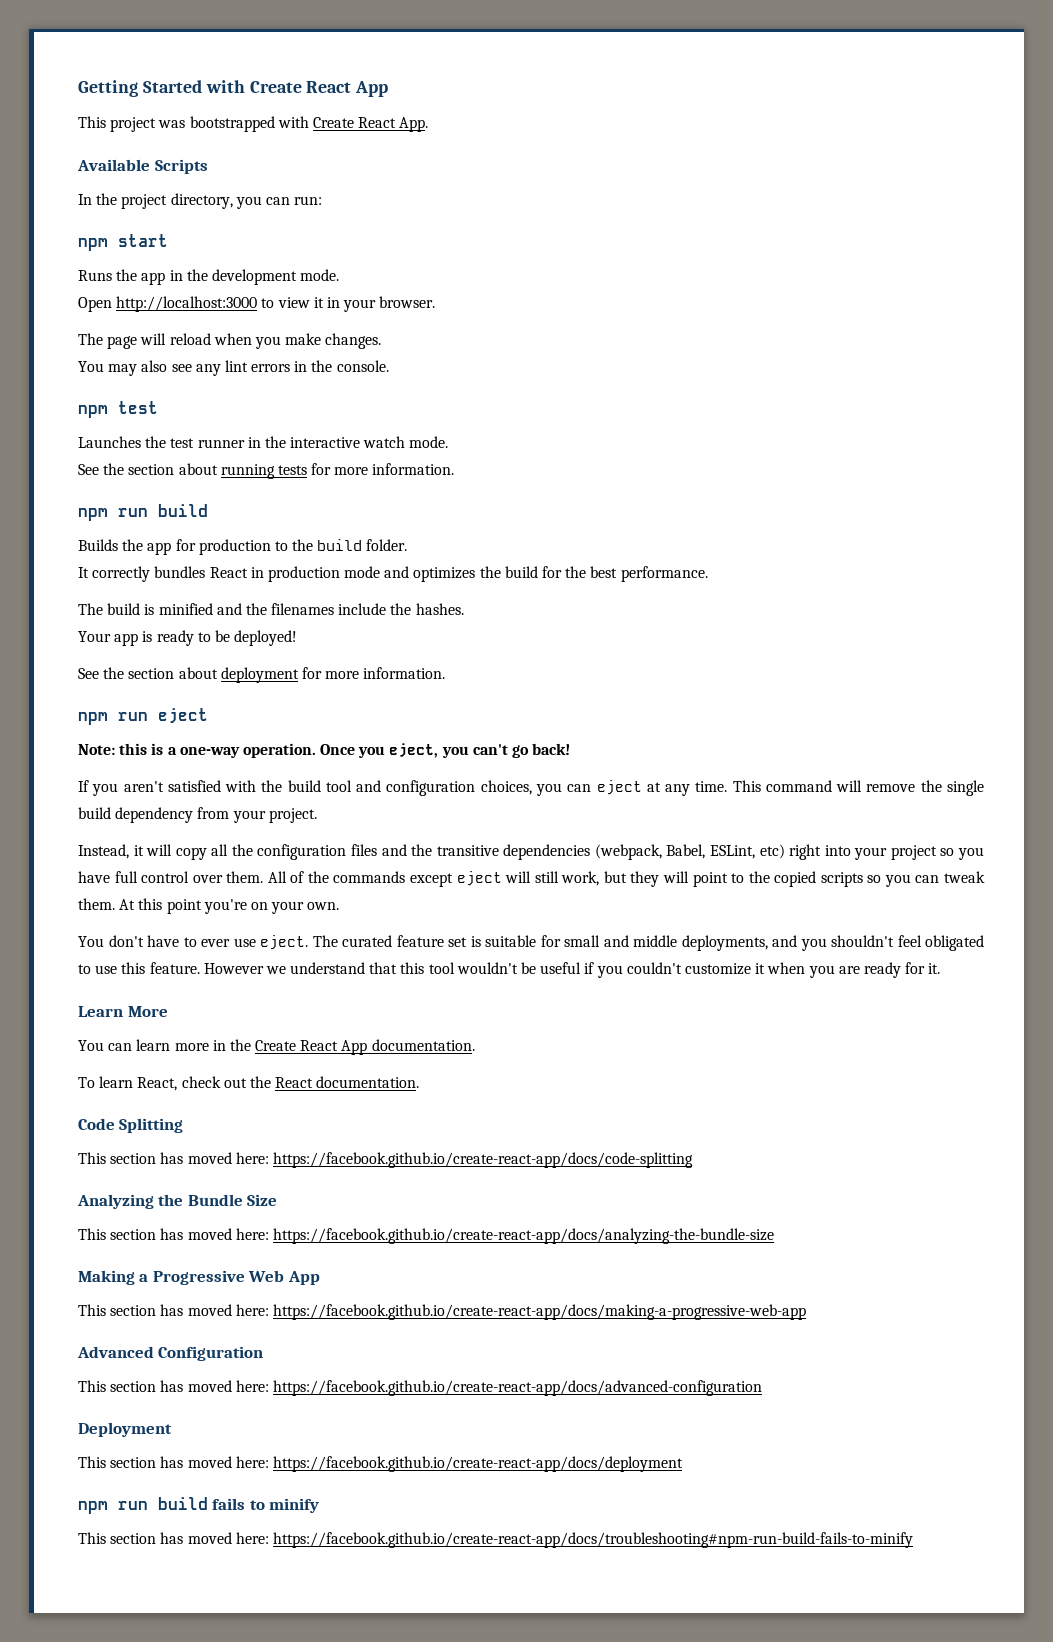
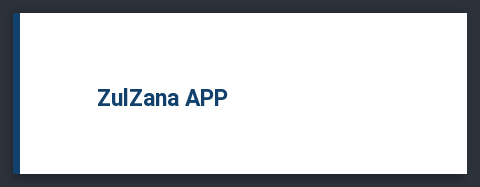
- Getting Started with Create React App
- This project was bootstrapped with Create React App.
- Available Scripts
- In the project directory, you can run:
- npm start
- Runs the app in the development mode.
- Open http://localhost:3000 to view it in your browser.
- The page will reload when you make changes.
- You may also see any lint errors in the console.
- npm test
- Launches the test runner in the interactive watch mode.
- See the section about running tests for more information.
- npm run build
- Builds the app for production to the build folder.
- It correctly bundles React in production mode and optimizes the build for the best performance.
- The build is minified and the filenames include the hashes.
- Your app is ready to be deployed!
- See the section about deployment for more information.
- npm run eject
- Note: this is a one-way operation. Once you eject, you can't go back!
- If you aren't satisfied with the build tool and configuration choices, you can eject at any time. This command will remove the single build dependency from your project.
- Instead, it will copy all the configuration files and the transitive dependencies (webpack, Babel, ESLint, etc) right into your project so you have full control over them. All of the commands except eject will still work, but they will point to the copied scripts so you can tweak them. At this point you're on your own.
- You don't have to ever use eject. The curated feature set is suitable for small and middle deployments, and you shouldn't feel obligated to use this feature. However we understand that this tool wouldn't be useful if you couldn't customize it when you are ready for it.
- Learn More
- You can learn more in the Create React App documentation.
- To learn React, check out the React documentation.
- Code Splitting
- This section has moved here: https://facebook.github.io/create-react-app/docs/code-splitting
- Analyzing the Bundle Size
- This section has moved here: https://facebook.github.io/create-react-app/docs/analyzing-the-bundle-size
- Making a Progressive Web App
- This section has moved here: https://facebook.github.io/create-react-app/docs/making-a-progressive-web-app
- Advanced Configuration
- This section has moved here: https://facebook.github.io/create-react-app/docs/advanced-configuration
- Deployment
- This section has moved here: https://facebook.github.io/create-react-app/docs/deployment
- npm run build fails to minify
- This section has moved here: https://facebook.github.io/create-react-app/docs/troubleshooting#npm-run-build-fails-to-minify
+ ZulZana APP

